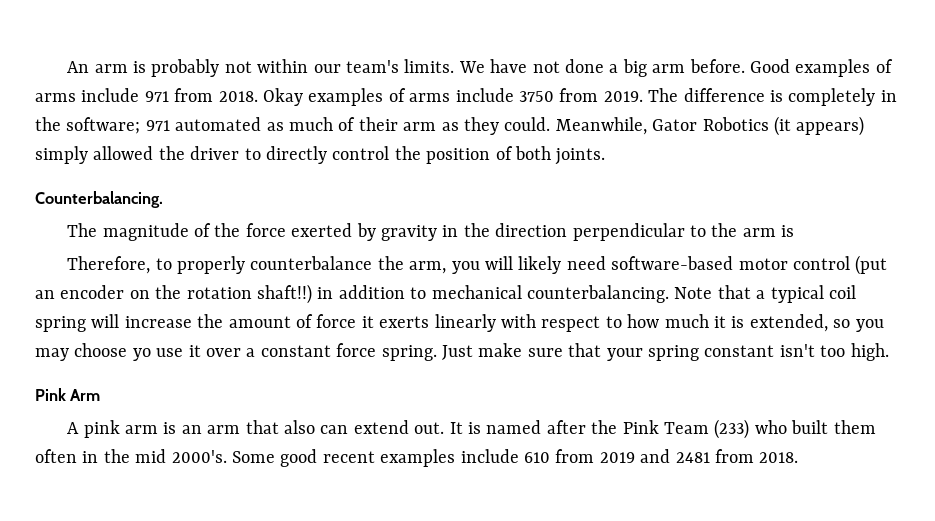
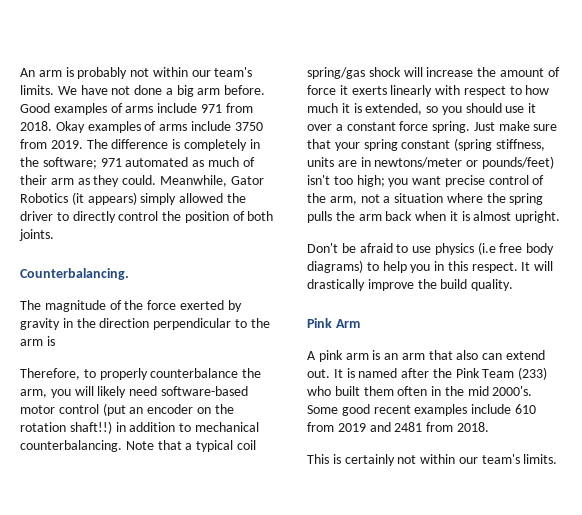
- Note that a typical coil spring will increase the amount of force it exerts linearly with respect to how much it is extended, so you may choose yo use it over a constant force spring.
+ Note that a typical coil spring/gas shock will increase the amount of force it exerts linearly with respect to how much it is extended, so you should use it over a constant force spring.
- Just make sure that your spring constant isn't too high.
+ Just make sure that your spring constant (spring stiffness, units are in newtons/meter or pounds/feet) isn't too high; you want precise control of the arm, not a situation where the spring pulls the arm back when it is almost upright.
+ Don't be afraid to use physics (i.e free body diagrams) to help you in this respect. It will drastically improve the build quality.
+ This is certainly not within our team's limits.

